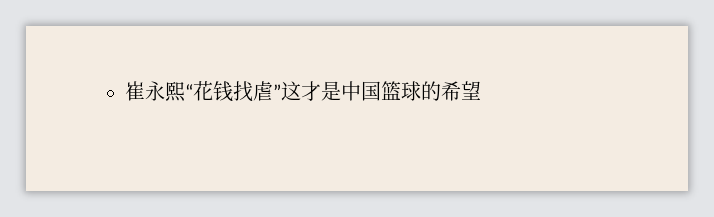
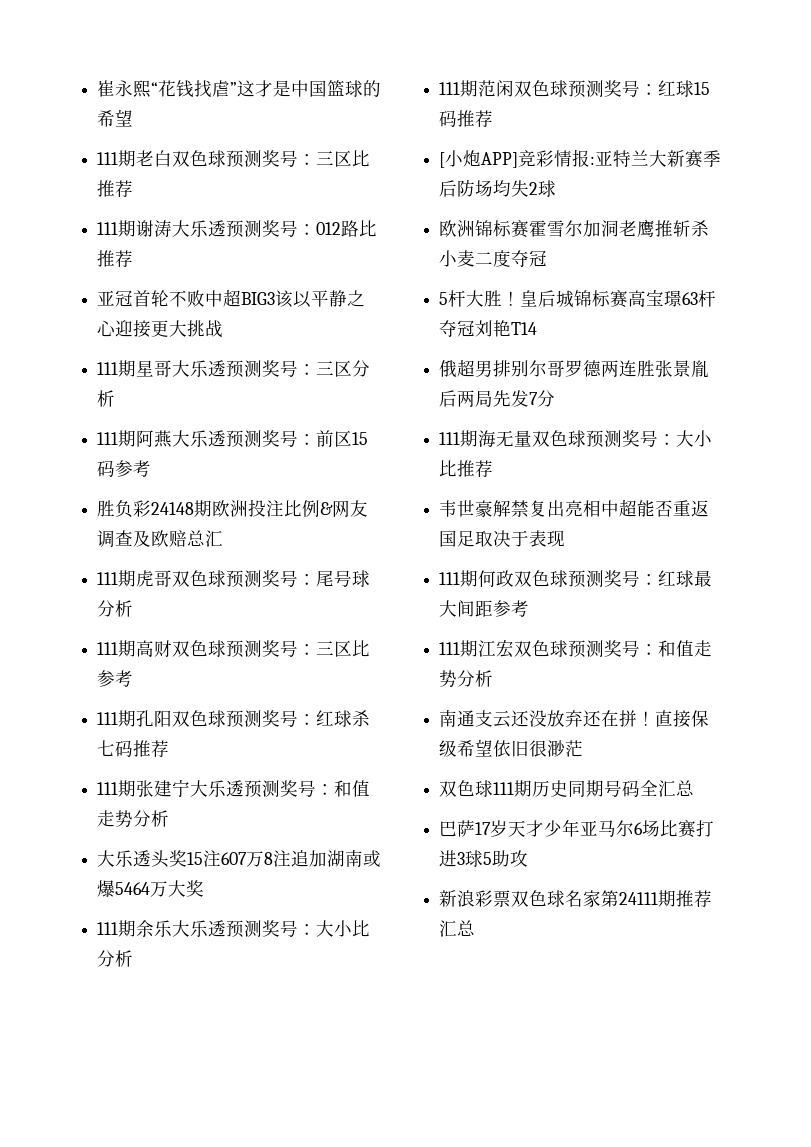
+ 111期老白双色球预测奖号：三区比推荐
+ 111期谢涛大乐透预测奖号：012路比推荐
+ 亚冠首轮不败中超BIG3该以平静之心迎接更大挑战
+ 111期星哥大乐透预测奖号：三区分析
+ 111期阿燕大乐透预测奖号：前区15码参考
+ 胜负彩24148期欧洲投注比例&网友调查及欧赔总汇
+ 111期虎哥双色球预测奖号：尾号球分析
+ 111期高财双色球预测奖号：三区比参考
+ 111期孔阳双色球预测奖号：红球杀七码推荐
+ 111期张建宁大乐透预测奖号：和值走势分析
+ 大乐透头奖15注607万8注追加湖南或爆5464万大奖
+ 111期余乐大乐透预测奖号：大小比分析
+ 111期范闲双色球预测奖号：红球15码推荐
+ [小炮APP]竞彩情报:亚特兰大新赛季后防场均失2球
+ 欧洲锦标赛霍雪尔加洞老鹰推斩杀小麦二度夺冠
+ 5杆大胜！皇后城锦标赛高宝璟63杆夺冠刘艳T14
+ 俄超男排别尔哥罗德两连胜张景胤后两局先发7分
+ 111期海无量双色球预测奖号：大小比推荐
+ 韦世豪解禁复出亮相中超能否重返国足取决于表现
+ 111期何政双色球预测奖号：红球最大间距参考
+ 111期江宏双色球预测奖号：和值走势分析
+ 南通支云还没放弃还在拼！直接保级希望依旧很渺茫
+ 双色球111期历史同期号码全汇总
+ 巴萨17岁天才少年亚马尔6场比赛打进3球5助攻
+ 新浪彩票双色球名家第24111期推荐汇总

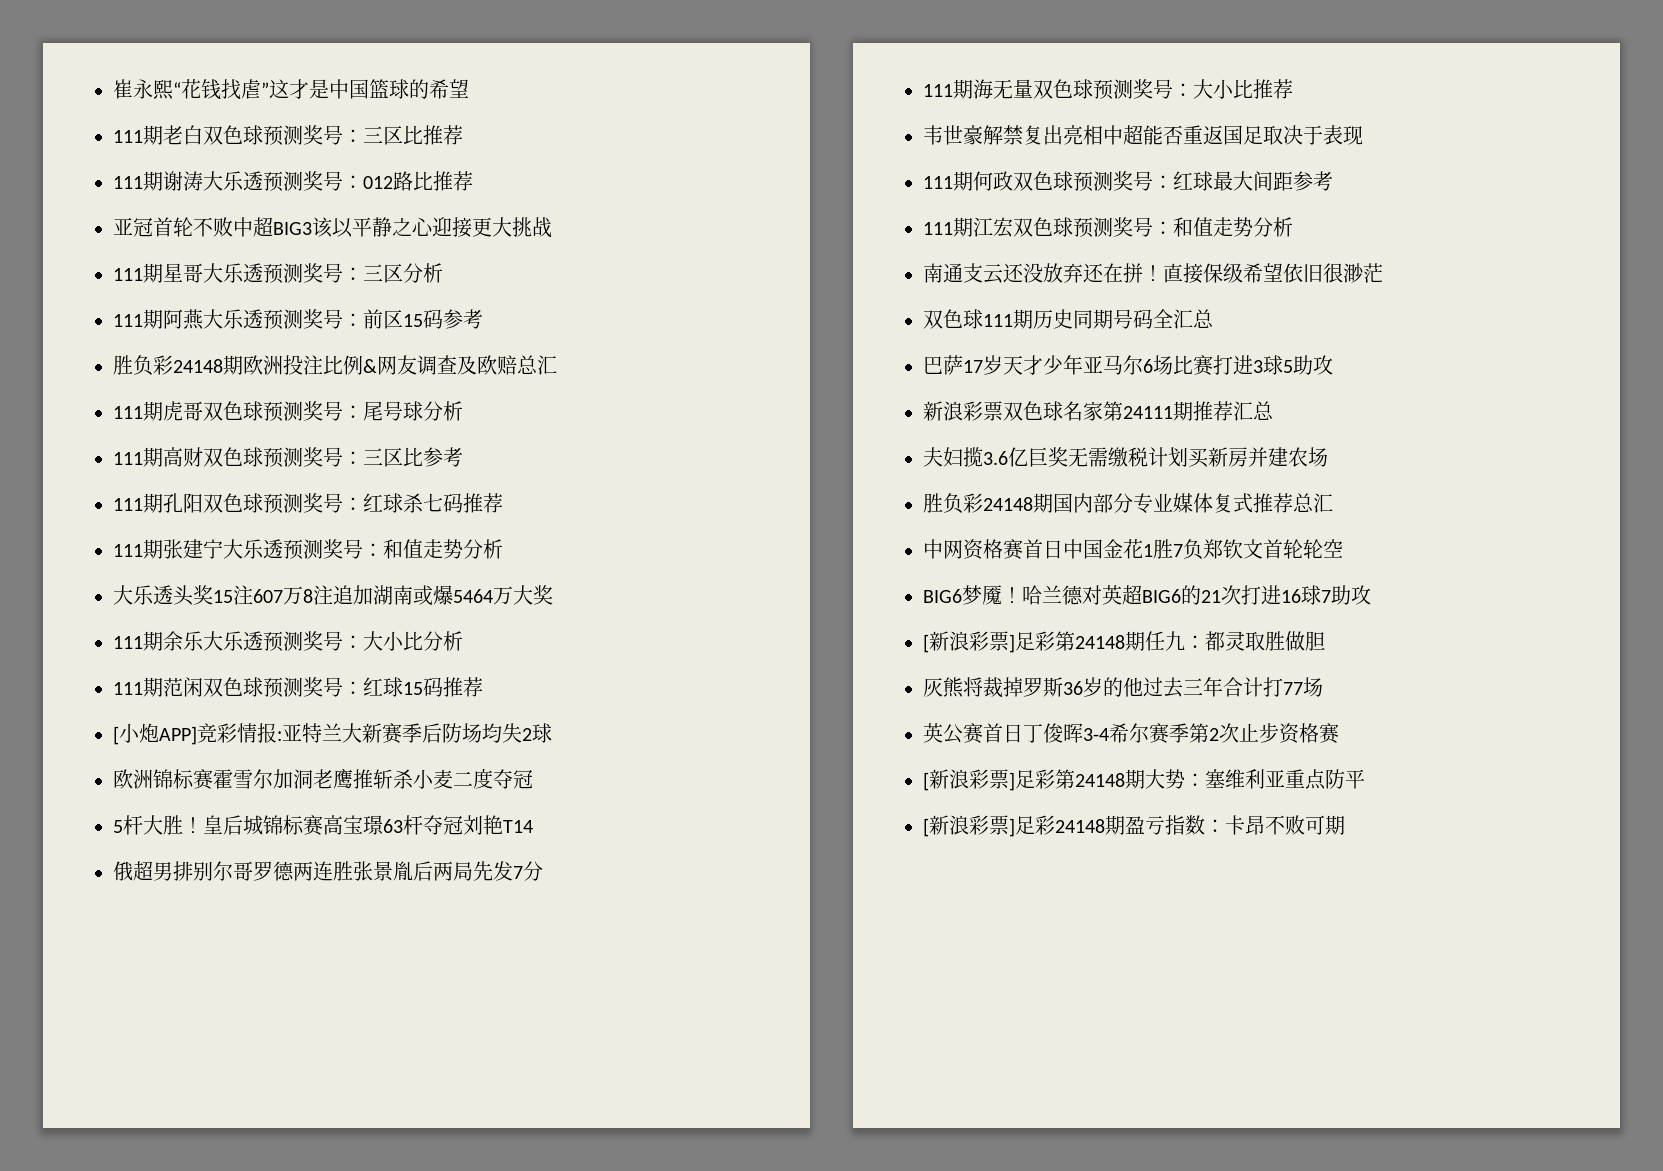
+ 夫妇揽3.6亿巨奖无需缴税计划买新房并建农场
+ 胜负彩24148期国内部分专业媒体复式推荐总汇
+ 中网资格赛首日中国金花1胜7负郑钦文首轮轮空
+ BIG6梦魇！哈兰德对英超BIG6的21次打进16球7助攻
+ [新浪彩票]足彩第24148期任九：都灵取胜做胆
+ 灰熊将裁掉罗斯36岁的他过去三年合计打77场
+ 英公赛首日丁俊晖3-4希尔赛季第2次止步资格赛
+ [新浪彩票]足彩第24148期大势：塞维利亚重点防平
+ [新浪彩票]足彩24148期盈亏指数：卡昂不败可期

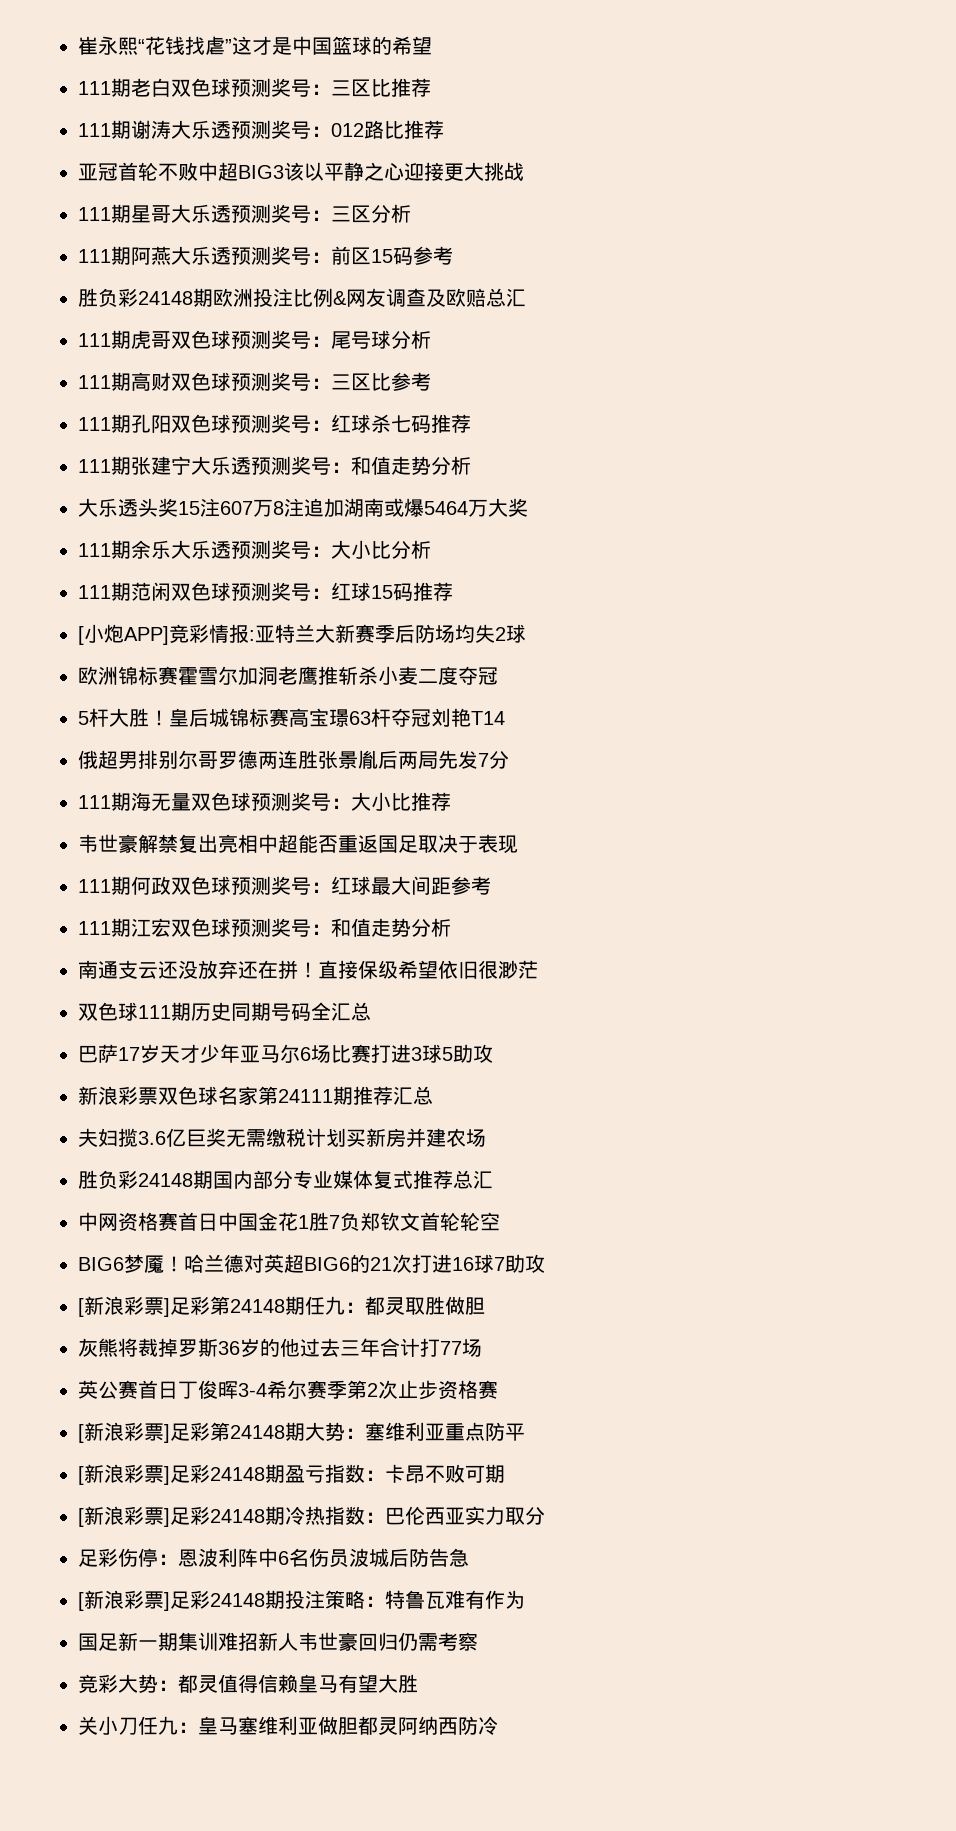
+ [新浪彩票]足彩24148期冷热指数：巴伦西亚实力取分
+ 足彩伤停：恩波利阵中6名伤员波城后防告急
+ [新浪彩票]足彩24148期投注策略：特鲁瓦难有作为
+ 国足新一期集训难招新人韦世豪回归仍需考察
+ 竞彩大势：都灵值得信赖皇马有望大胜
+ 关小刀任九：皇马塞维利亚做胆都灵阿纳西防冷

